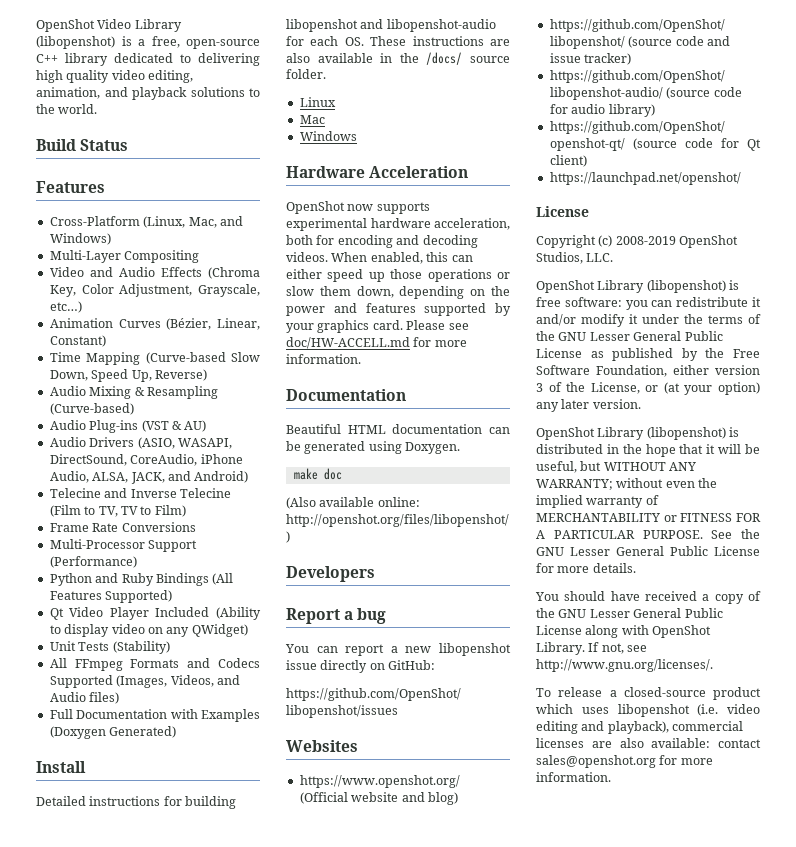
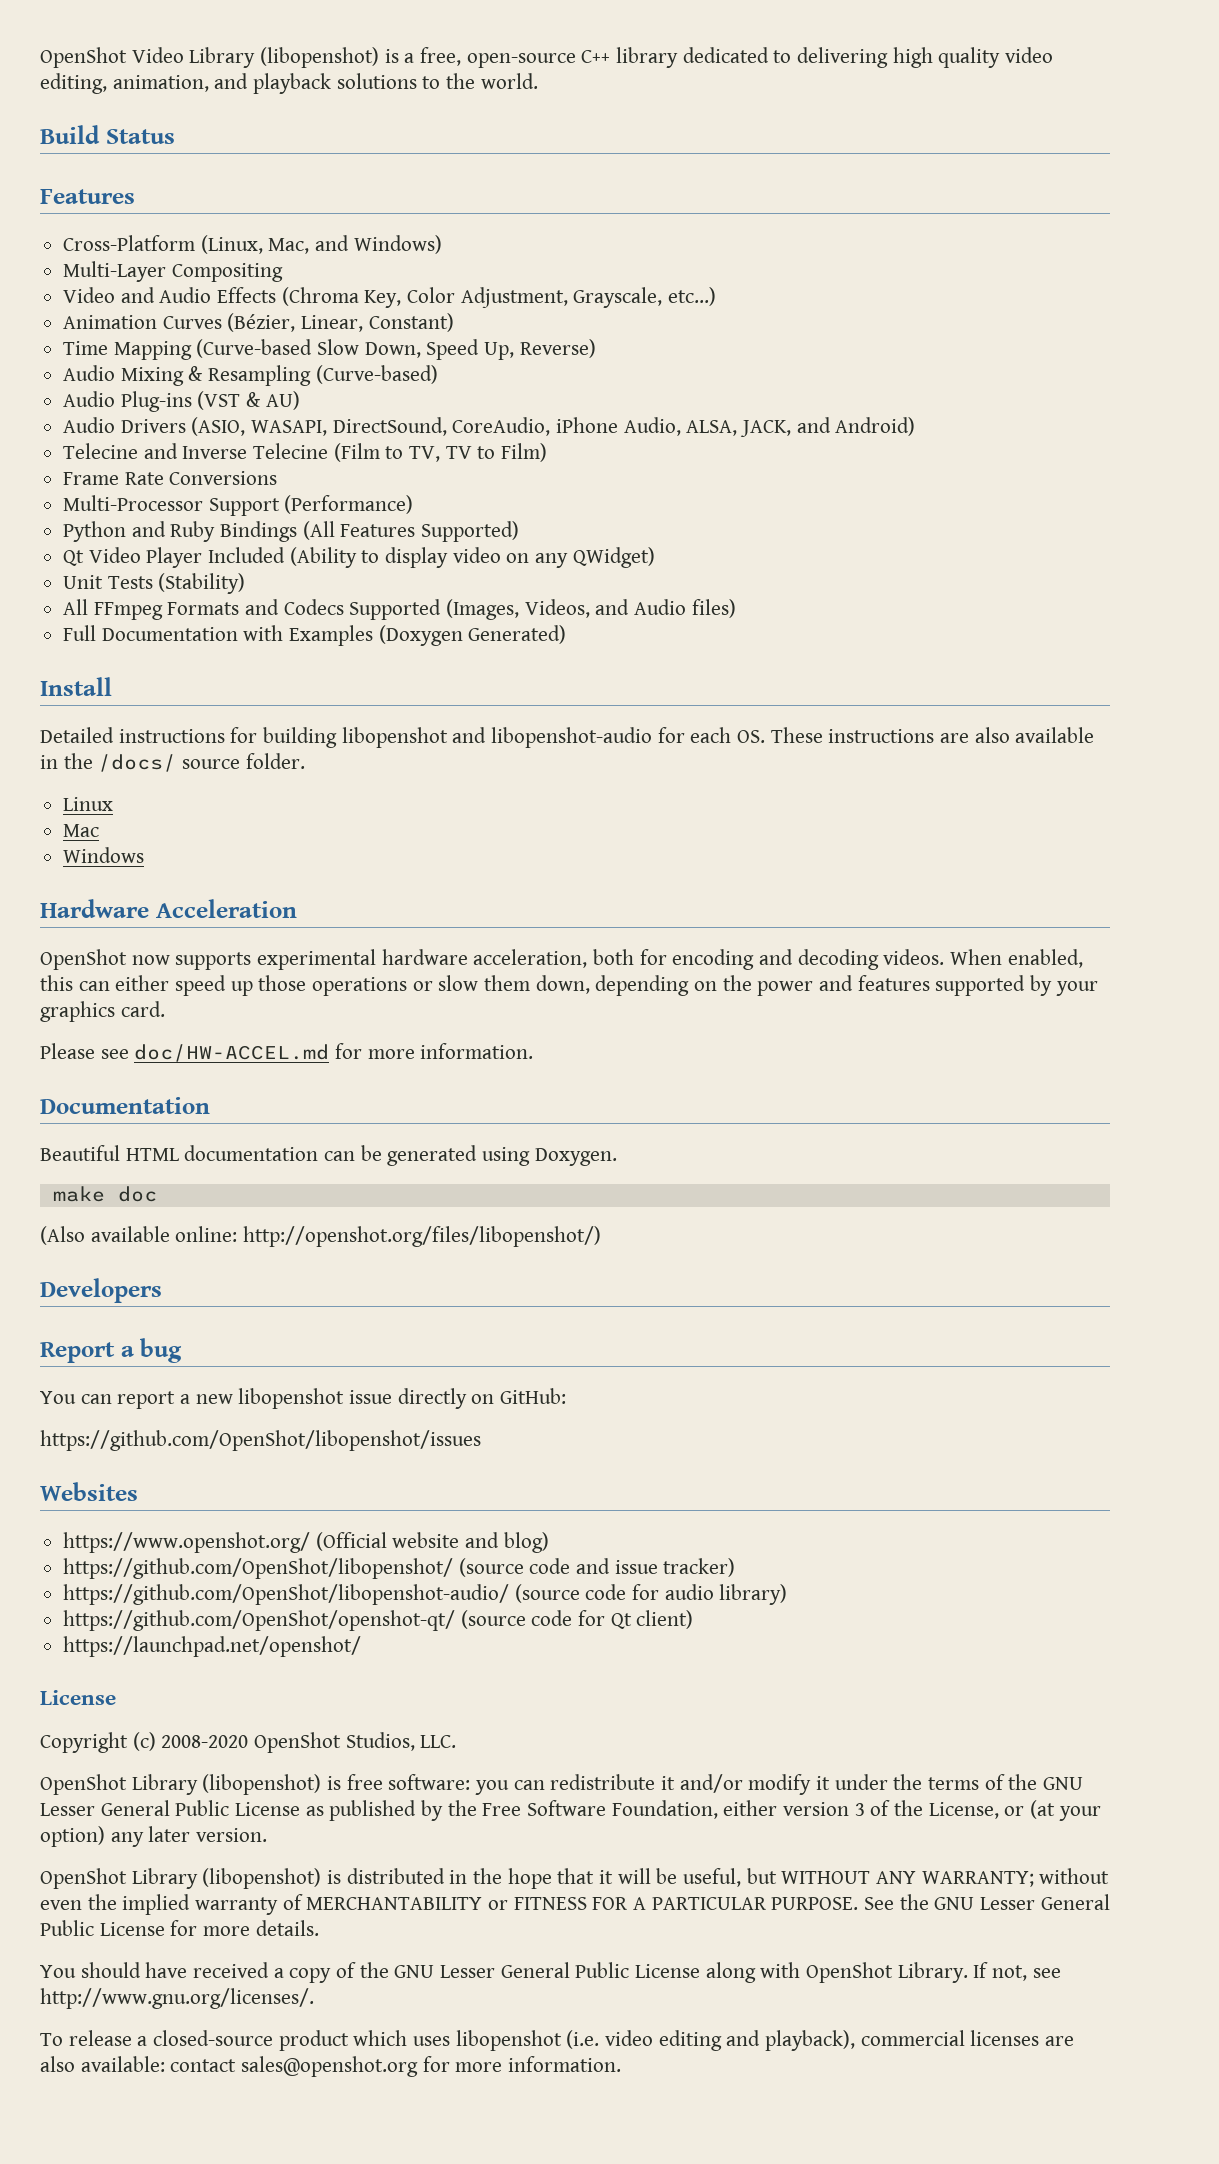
- When enabled, this can either speed up those operations or slow them down, depending on the power and features supported by your graphics card. Please see doc/HW-ACCELL.md for more information.
+ When enabled, this can either speed up those operations or slow them down, depending on the power and features supported by your graphics card.
+ Please see doc/HW-ACCEL.md for more information.
- Copyright (c) 2008-2019 OpenShot Studios, LLC.
+ Copyright (c) 2008-2020 OpenShot Studios, LLC.

